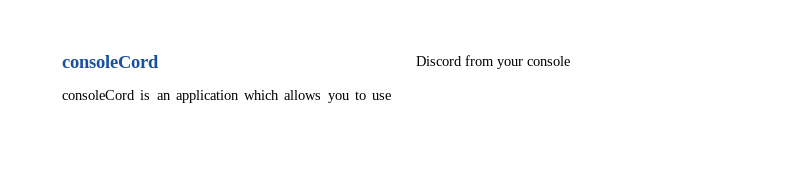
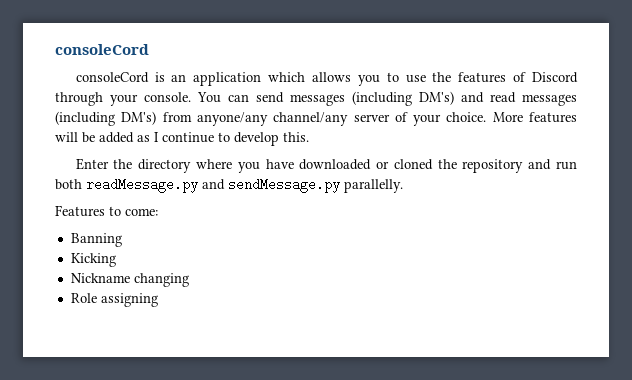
- consoleCord is an application which allows you to use Discord from your console
+ consoleCord is an application which allows you to use the features of Discord through your console. You can send messages (including DM's) and read messages (including DM's) from anyone/any channel/any server of your choice. More features will be added as I continue to develop this.
+ Enter the directory where you have downloaded or cloned the repository and run both readMessage.py and sendMessage.py parallelly.
+ Features to come:
+ Banning
+ Kicking
+ Nickname changing
+ Role assigning

